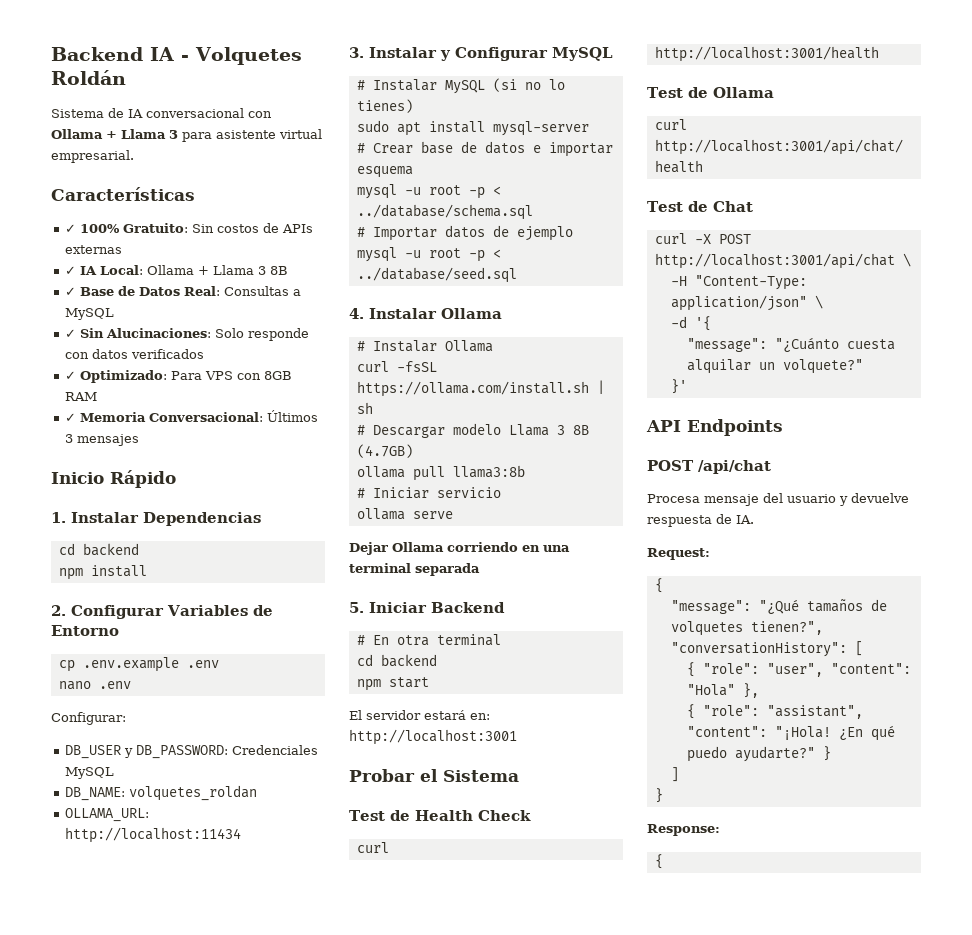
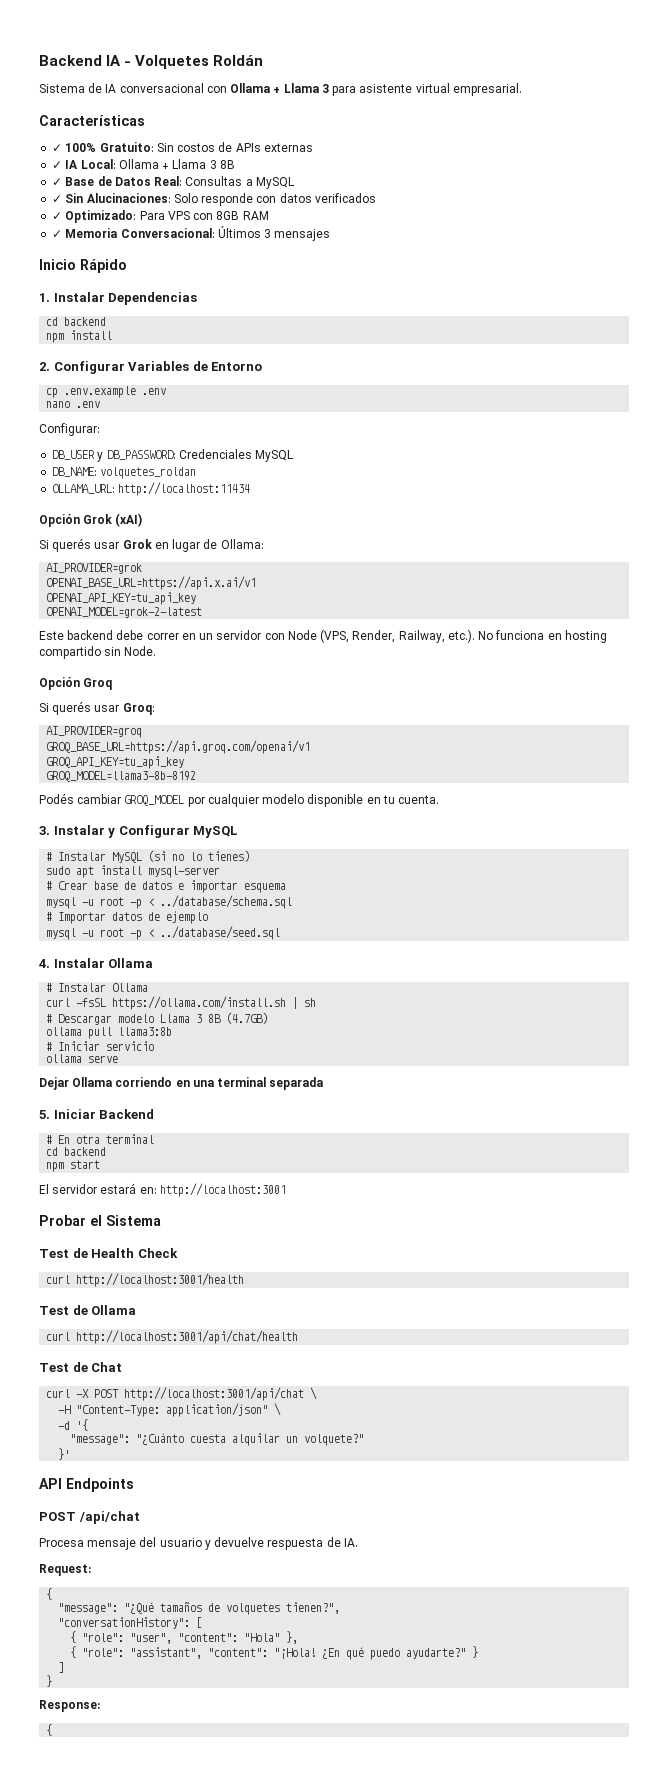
+ Opción Grok (xAI)
+ Si querés usar Grok en lugar de Ollama:
+ AI_PROVIDER=grok
+ OPENAI_BASE_URL=https://api.x.ai/v1
+ OPENAI_API_KEY=tu_api_key
+ OPENAI_MODEL=grok-2-latest
+ Este backend debe correr en un servidor con Node (VPS, Render, Railway, etc.). No funciona en hosting compartido sin Node.
+ Opción Groq
+ Si querés usar Groq:
+ AI_PROVIDER=groq
+ GROQ_BASE_URL=https://api.groq.com/openai/v1
+ GROQ_API_KEY=tu_api_key
+ GROQ_MODEL=llama3-8b-8192
+ Podés cambiar GROQ_MODEL por cualquier modelo disponible en tu cuenta.

